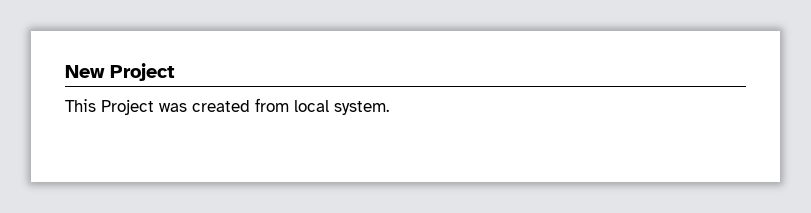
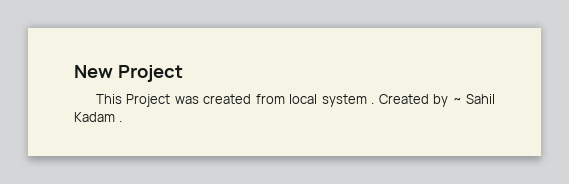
- This Project was created from local system.
+ This Project was created from local system . Created by ~ Sahil Kadam .

